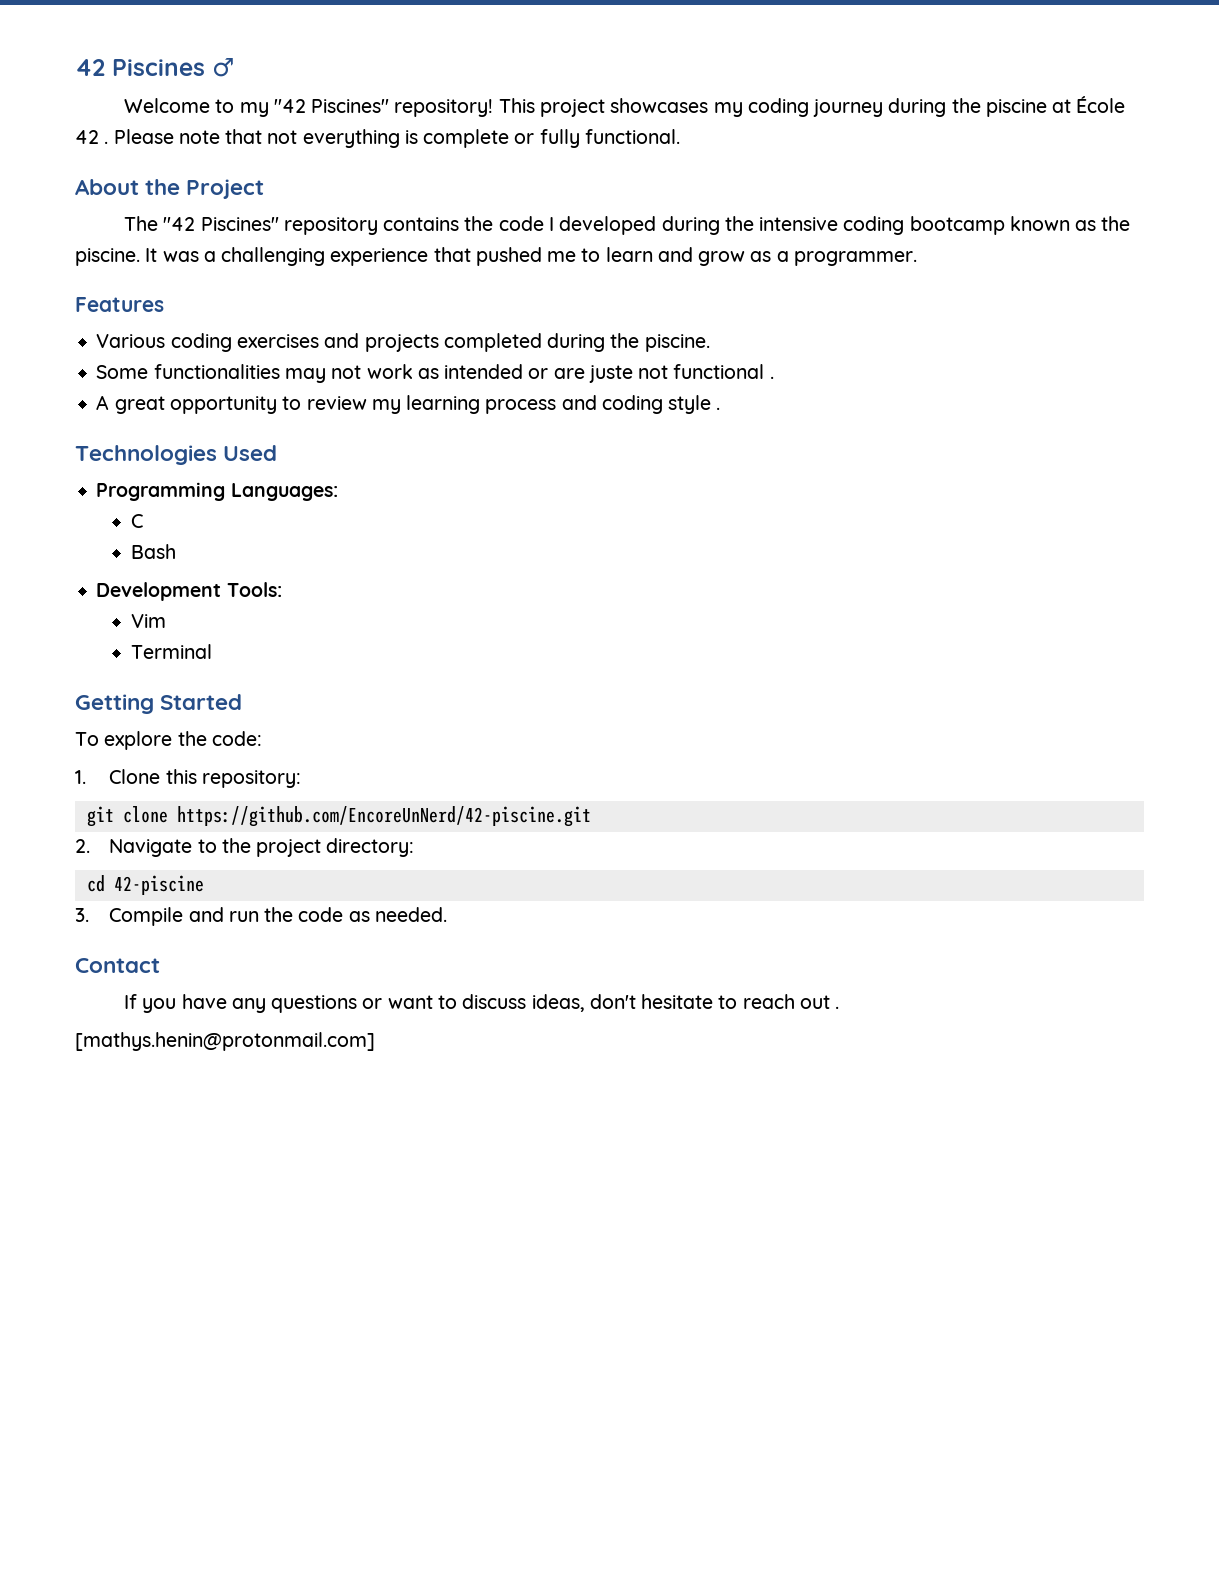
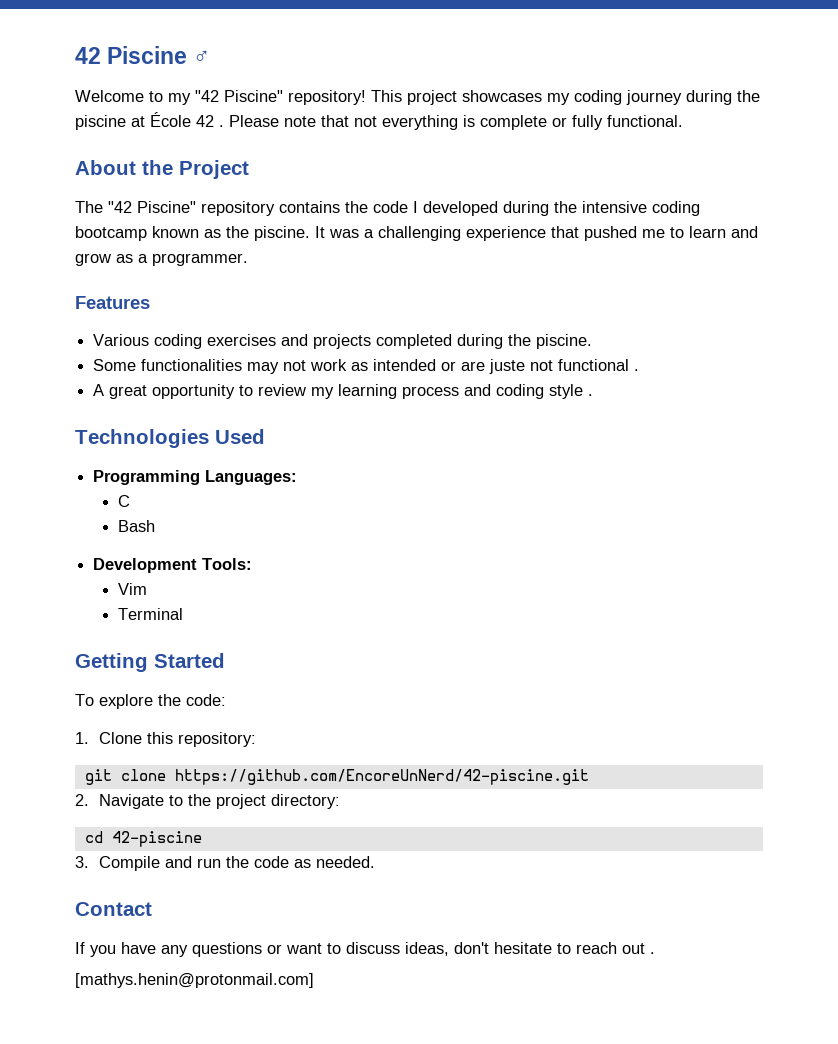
- 42 Piscines ♂
+ 42 Piscine ♂
- Welcome to my "42 Piscines" repository!
+ Welcome to my "42 Piscine" repository!
- The "42 Piscines" repository contains the code I developed during the intensive coding bootcamp known as the piscine.
+ The "42 Piscine" repository contains the code I developed during the intensive coding bootcamp known as the piscine.

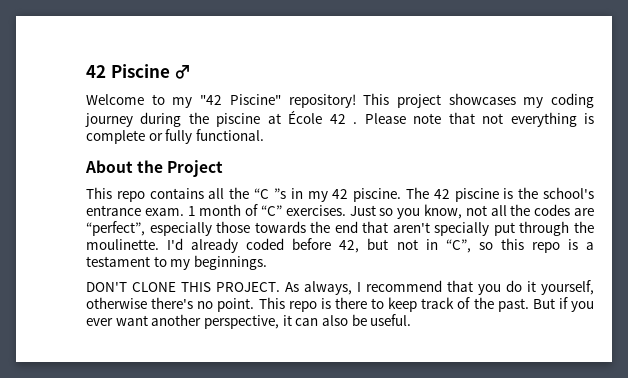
- The "42 Piscine" repository contains the code I developed during the intensive coding bootcamp known as the piscine. It was a challenging experience that pushed me to learn and grow as a programmer.
- Features
- Various coding exercises and projects completed during the piscine.
- Some functionalities may not work as intended or are juste not functional .
- A great opportunity to review my learning process and coding style .
- Technologies Used
- Programming Languages:
- C
- Bash
- Development Tools:
- Vim
- Terminal
- Getting Started
- To explore the code:
- 1. Clone this repository:
- git clone https://github.com/EncoreUnNerd/42-piscine.git
- 2. Navigate to the project directory:
- cd 42-piscine
- 3. Compile and run the code as needed.
- Contact
- If you have any questions or want to discuss ideas, don't hesitate to reach out .
- [mathys.henin@protonmail.com]
+ This repo contains all the “C ”s in my 42 piscine. The 42 piscine is the school's entrance exam. 1 month of “C” exercises. Just so you know, not all the codes are “perfect”, especially those towards the end that aren't specially put through the moulinette. I'd already coded before 42, but not in “C”, so this repo is a testament to my beginnings.
+ DON'T CLONE THIS PROJECT. As always, I recommend that you do it yourself, otherwise there's no point. This repo is there to keep track of the past. But if you ever want another perspective, it can also be useful.

